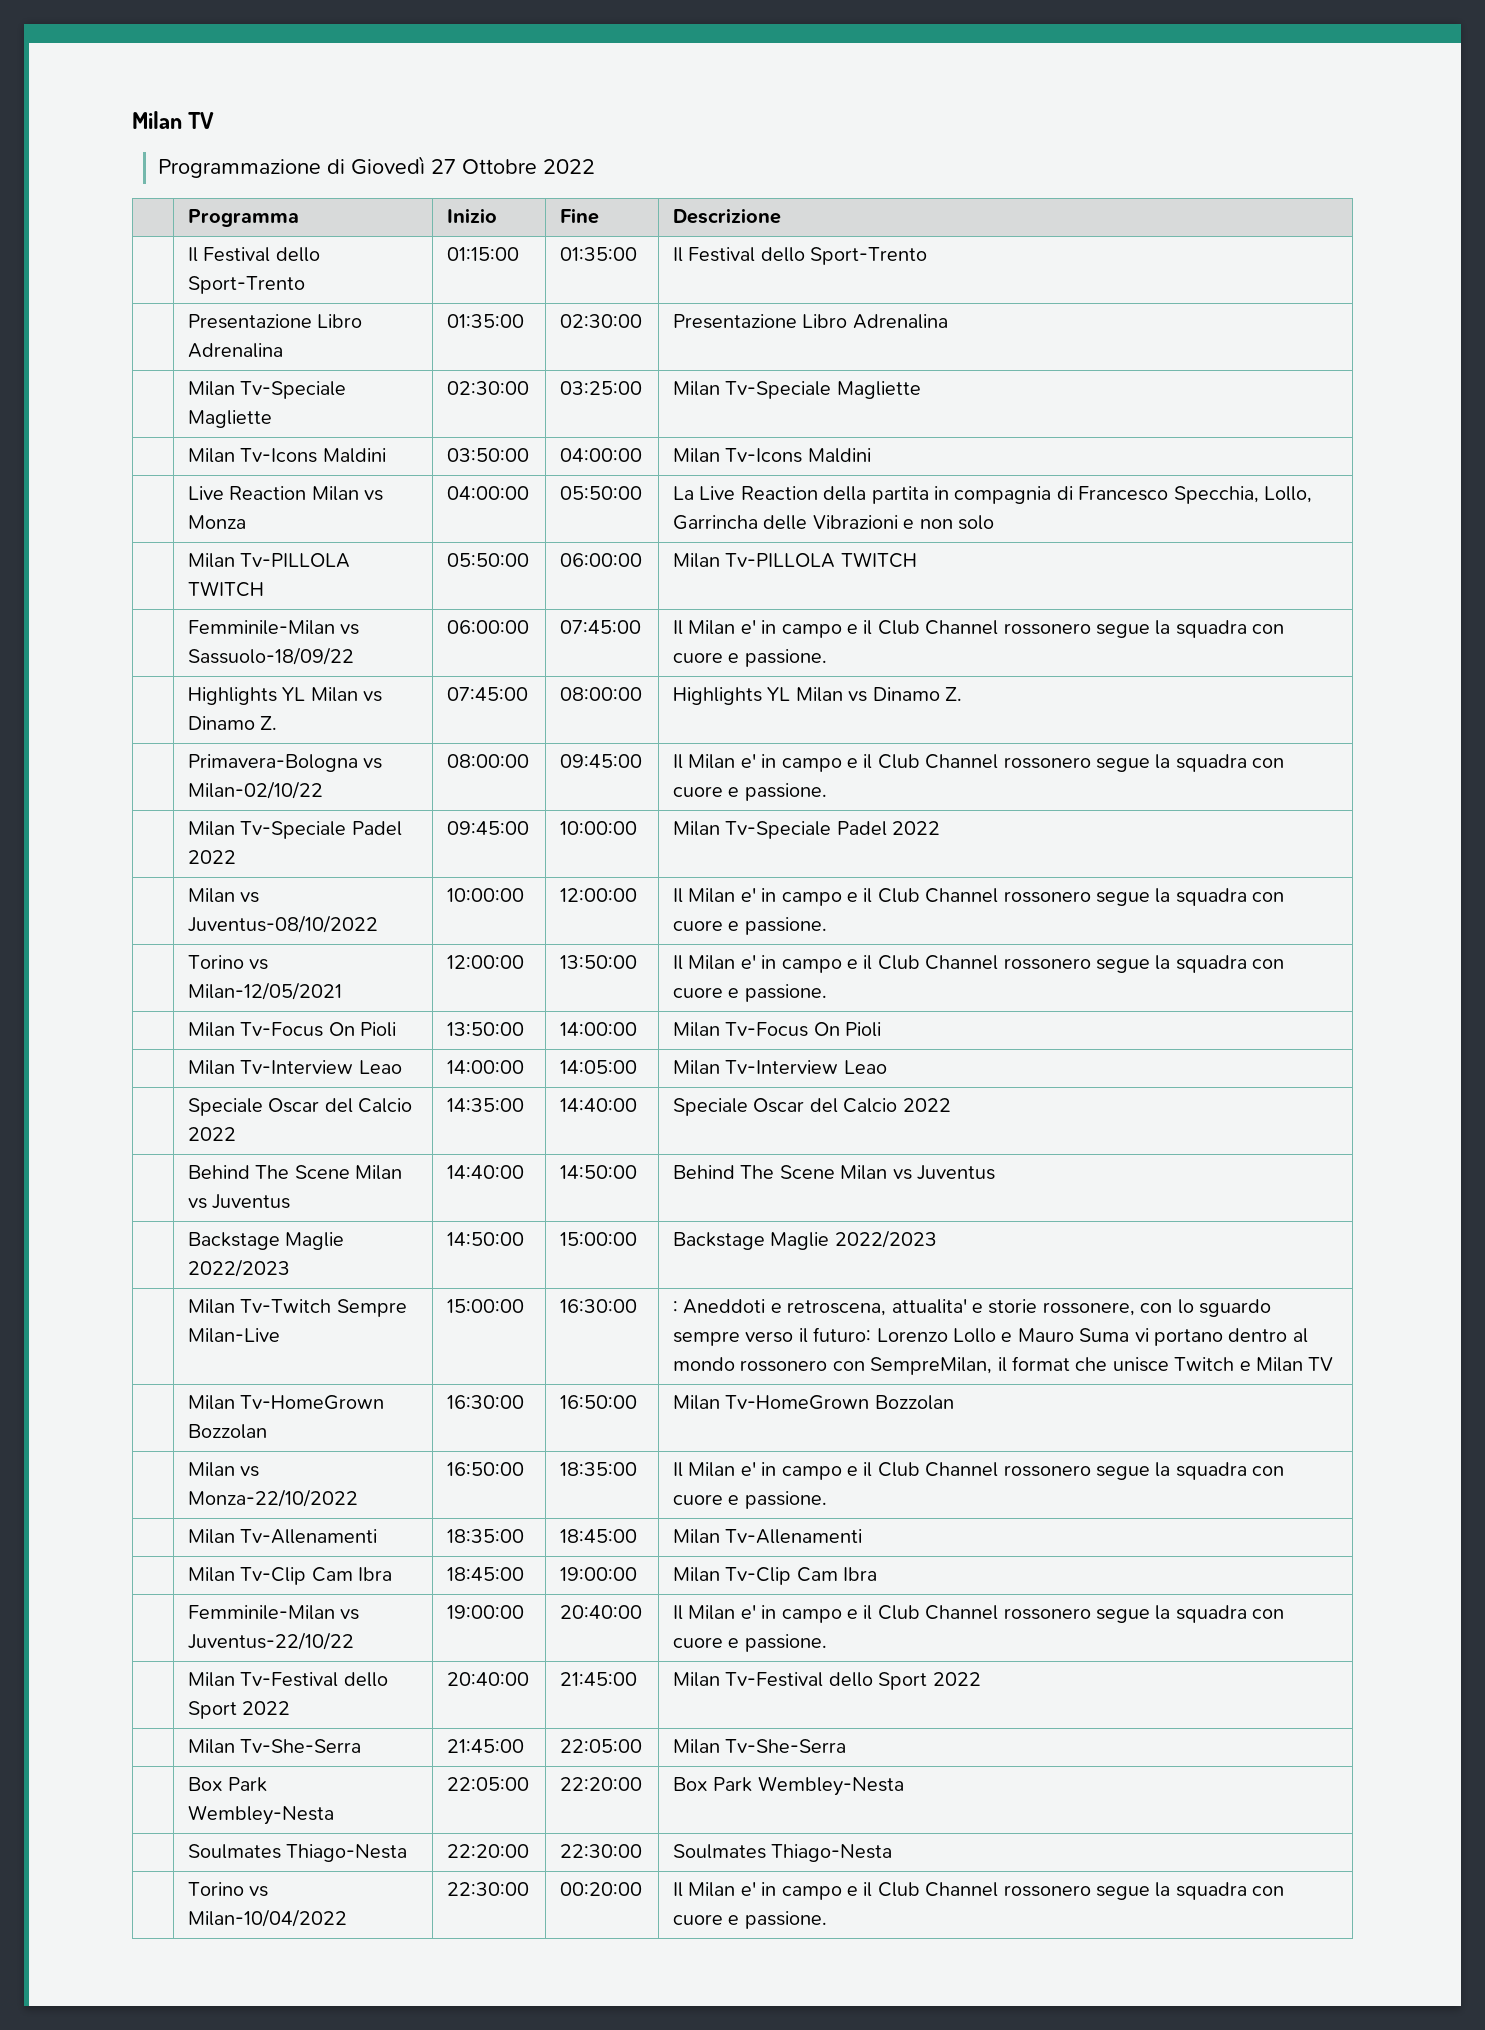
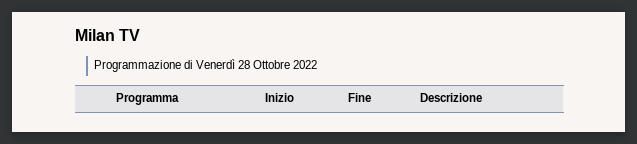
- Programmazione di Giovedì 27 Ottobre 2022
+ Programmazione di Venerdì 28 Ottobre 2022
- | Il Festival dello Sport-Trento | 01:15:00 | 01:35:00 | Il Festival dello Sport-Trento
- | Presentazione Libro Adrenalina | 01:35:00 | 02:30:00 | Presentazione Libro Adrenalina
- | Milan Tv-Speciale Magliette | 02:30:00 | 03:25:00 | Milan Tv-Speciale Magliette
- | Milan Tv-Icons Maldini | 03:50:00 | 04:00:00 | Milan Tv-Icons Maldini
- | Live Reaction Milan vs Monza | 04:00:00 | 05:50:00 | La Live Reaction della partita in compagnia di Francesco Specchia, Lollo, Garrincha delle Vibrazioni e non solo
- | Milan Tv-PILLOLA TWITCH | 05:50:00 | 06:00:00 | Milan Tv-PILLOLA TWITCH
- | Femminile-Milan vs Sassuolo-18/09/22 | 06:00:00 | 07:45:00 | Il Milan e' in campo e il Club Channel rossonero segue la squadra con cuore e passione.
- | Highlights YL Milan vs Dinamo Z. | 07:45:00 | 08:00:00 | Highlights YL Milan vs Dinamo Z.
- | Primavera-Bologna vs Milan-02/10/22 | 08:00:00 | 09:45:00 | Il Milan e' in campo e il Club Channel rossonero segue la squadra con cuore e passione.
- | Milan Tv-Speciale Padel 2022 | 09:45:00 | 10:00:00 | Milan Tv-Speciale Padel 2022
- | Milan vs Juventus-08/10/2022 | 10:00:00 | 12:00:00 | Il Milan e' in campo e il Club Channel rossonero segue la squadra con cuore e passione.
- | Torino vs Milan-12/05/2021 | 12:00:00 | 13:50:00 | Il Milan e' in campo e il Club Channel rossonero segue la squadra con cuore e passione.
- | Milan Tv-Focus On Pioli | 13:50:00 | 14:00:00 | Milan Tv-Focus On Pioli
- | Milan Tv-Interview Leao | 14:00:00 | 14:05:00 | Milan Tv-Interview Leao
- | Speciale Oscar del Calcio 2022 | 14:35:00 | 14:40:00 | Speciale Oscar del Calcio 2022
- | Behind The Scene Milan vs Juventus | 14:40:00 | 14:50:00 | Behind The Scene Milan vs Juventus
- | Backstage Maglie 2022/2023 | 14:50:00 | 15:00:00 | Backstage Maglie 2022/2023
- | Milan Tv-Twitch Sempre Milan-Live | 15:00:00 | 16:30:00 | : Aneddoti e retroscena, attualita' e storie rossonere, con lo sguardo sempre verso il futuro: Lorenzo Lollo e Mauro Suma vi portano dentro al mondo rossonero con SempreMilan, il format che unisce Twitch e Milan TV
- | Milan Tv-HomeGrown Bozzolan | 16:30:00 | 16:50:00 | Milan Tv-HomeGrown Bozzolan
- | Milan vs Monza-22/10/2022 | 16:50:00 | 18:35:00 | Il Milan e' in campo e il Club Channel rossonero segue la squadra con cuore e passione.
- | Milan Tv-Allenamenti | 18:35:00 | 18:45:00 | Milan Tv-Allenamenti
- | Milan Tv-Clip Cam Ibra | 18:45:00 | 19:00:00 | Milan Tv-Clip Cam Ibra
- | Femminile-Milan vs Juventus-22/10/22 | 19:00:00 | 20:40:00 | Il Milan e' in campo e il Club Channel rossonero segue la squadra con cuore e passione.
- | Milan Tv-Festival dello Sport 2022 | 20:40:00 | 21:45:00 | Milan Tv-Festival dello Sport 2022
- | Milan Tv-She-Serra | 21:45:00 | 22:05:00 | Milan Tv-She-Serra
- | Box Park Wembley-Nesta | 22:05:00 | 22:20:00 | Box Park Wembley-Nesta
- | Soulmates Thiago-Nesta | 22:20:00 | 22:30:00 | Soulmates Thiago-Nesta
- | Torino vs Milan-10/04/2022 | 22:30:00 | 00:20:00 | Il Milan e' in campo e il Club Channel rossonero segue la squadra con cuore e passione.

